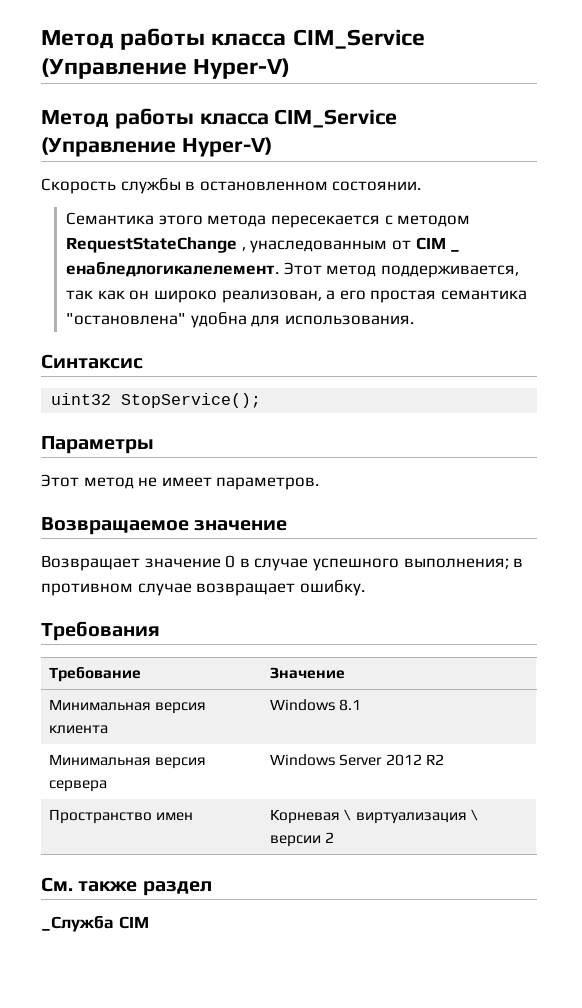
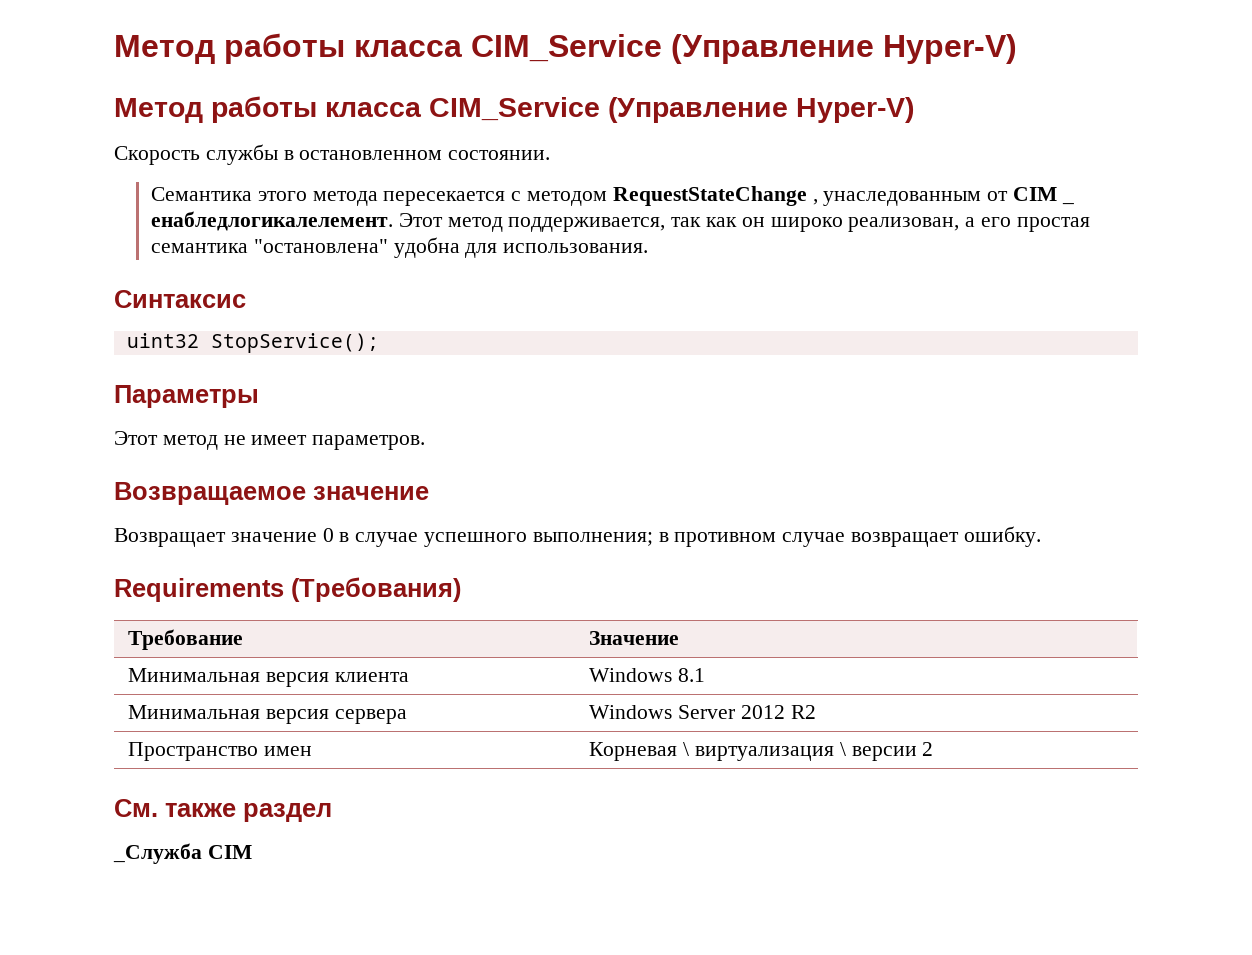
- Требования
+ Requirements (Требования)

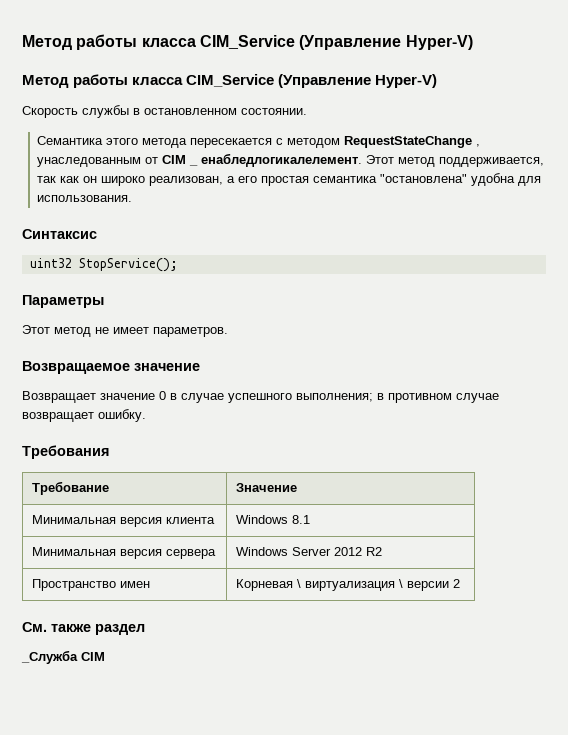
- Requirements (Требования)
+ Требования

